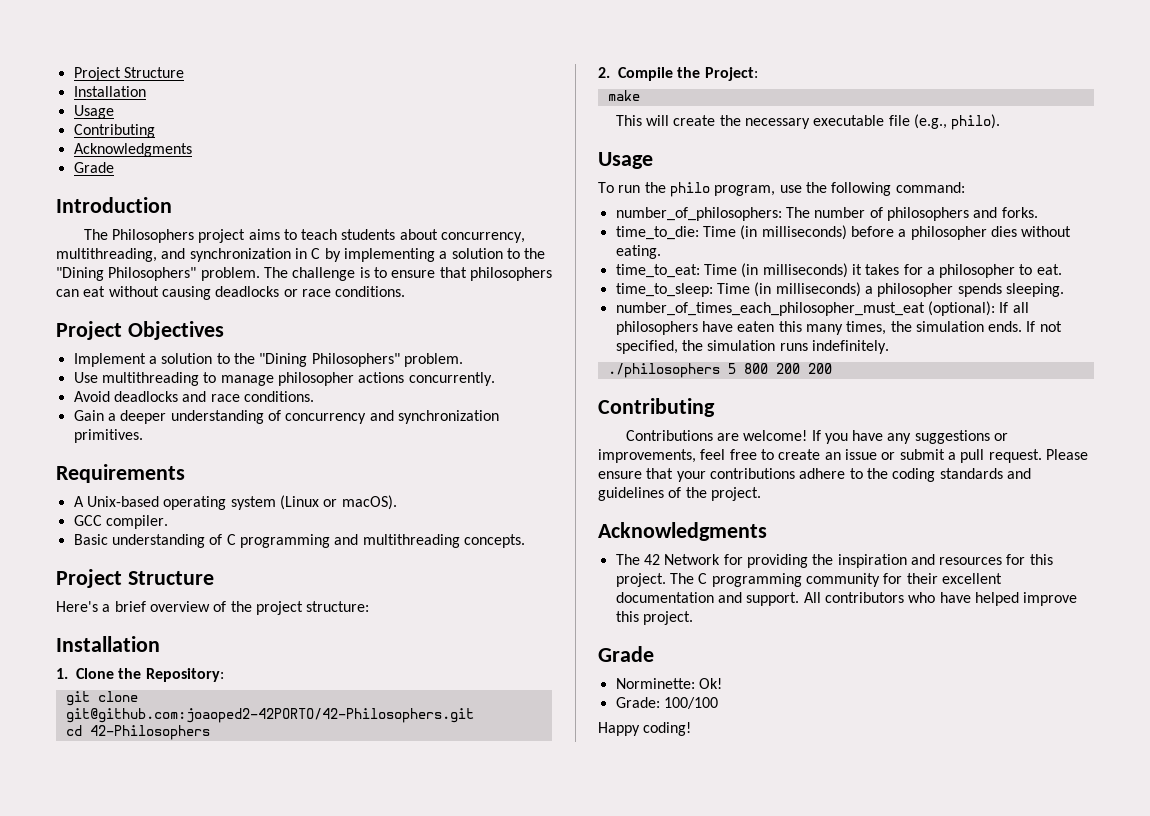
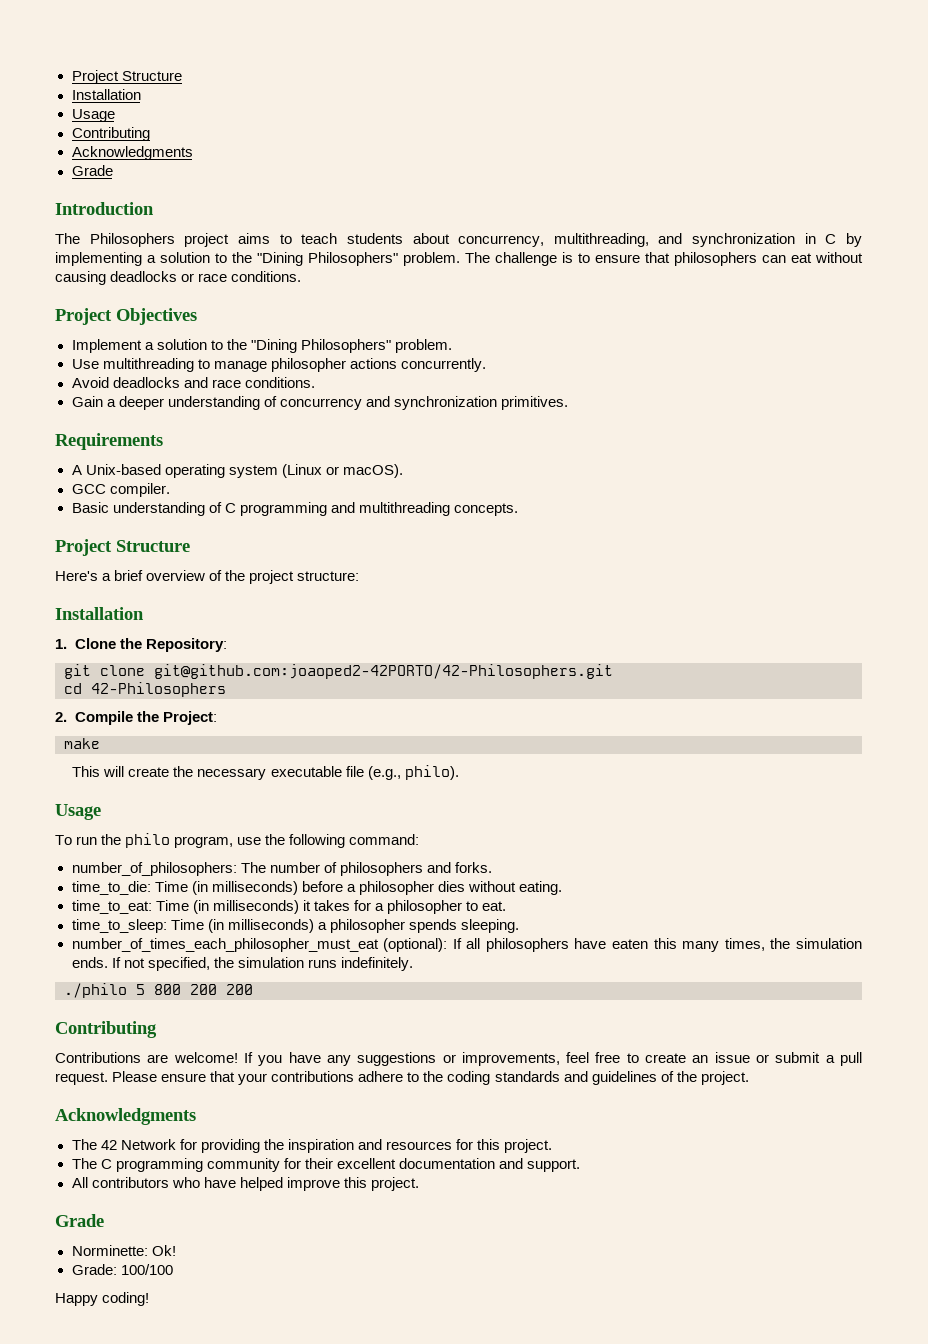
- ./philosophers 5 800 200 200
+ ./philo 5 800 200 200
- The 42 Network for providing the inspiration and resources for this project. The C programming community for their excellent documentation and support. All contributors who have helped improve this project.
+ The 42 Network for providing the inspiration and resources for this project.
+ The C programming community for their excellent documentation and support.
+ All contributors who have helped improve this project.

